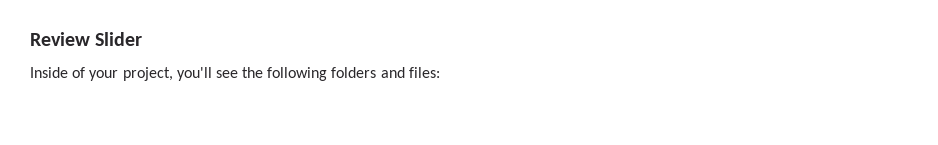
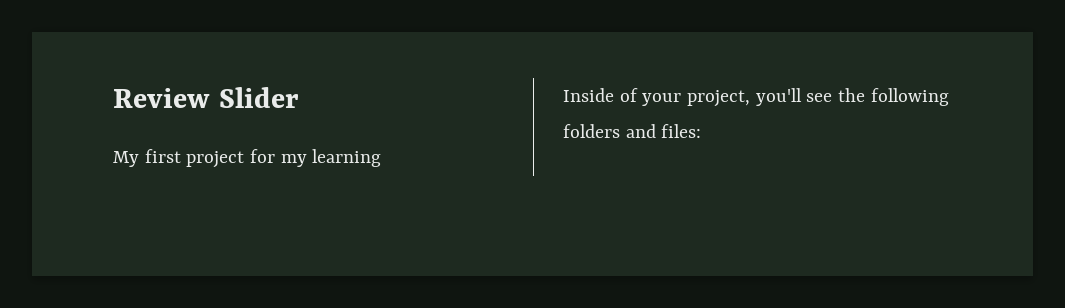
+ My first project for my learning

